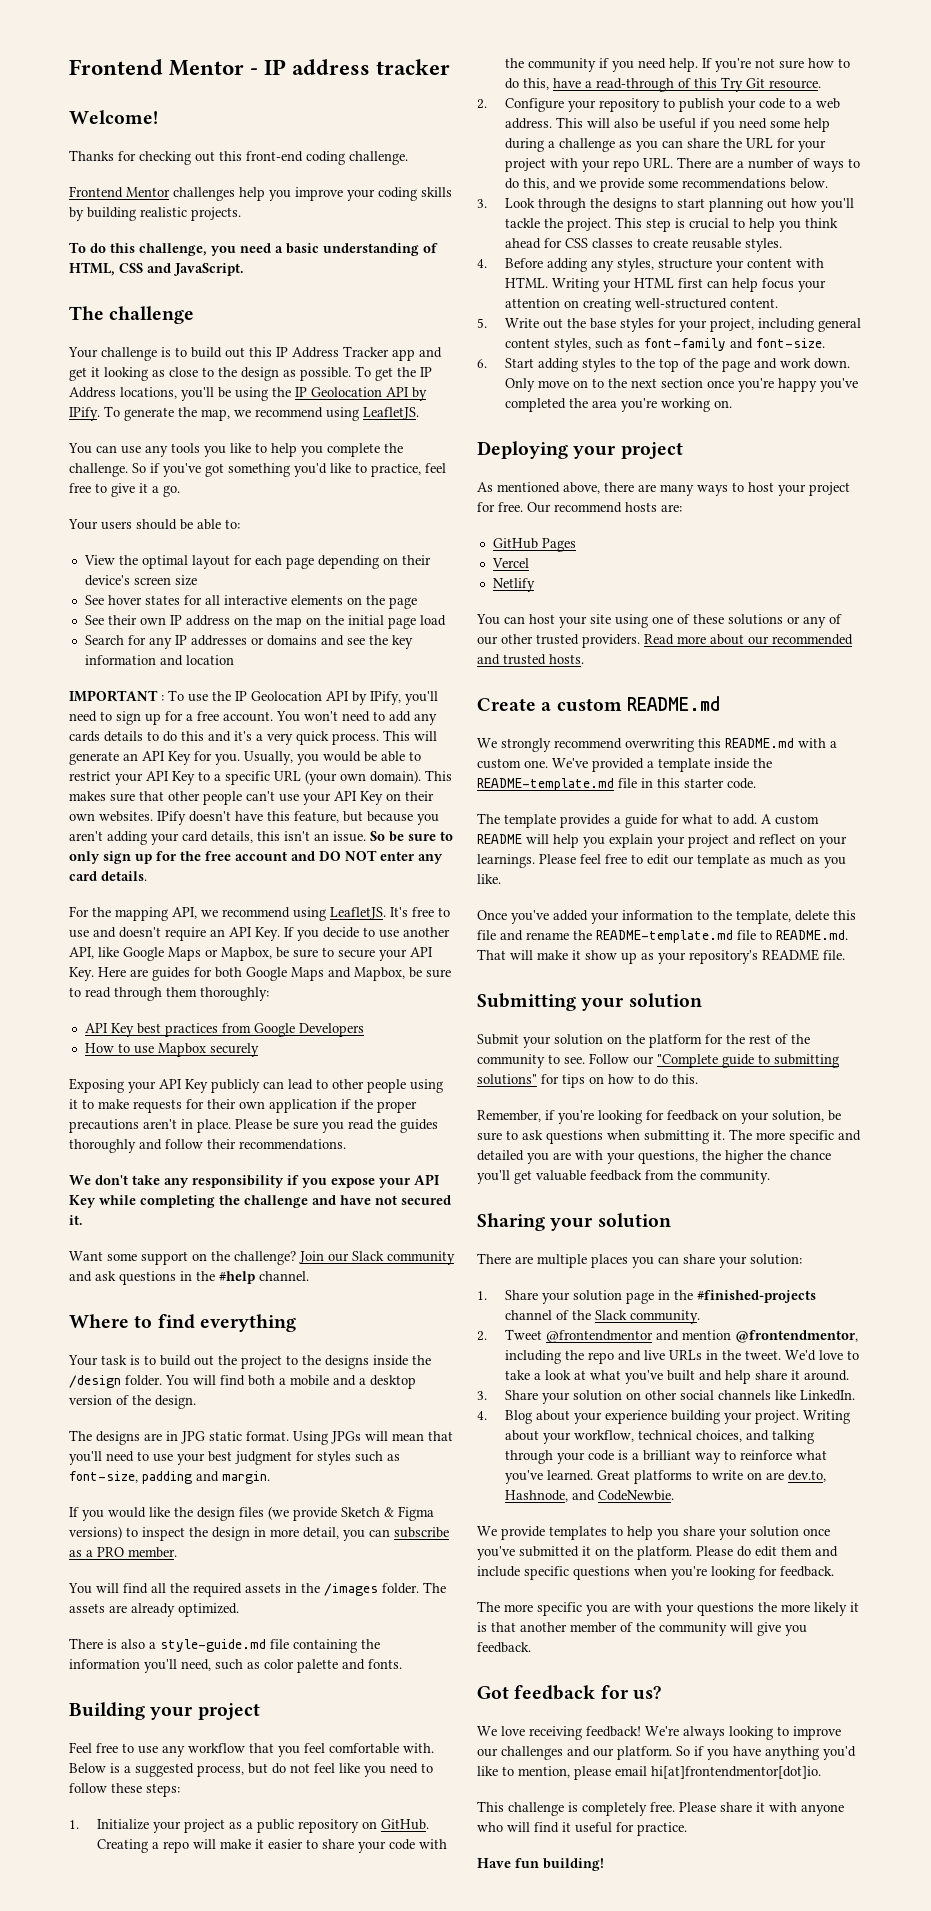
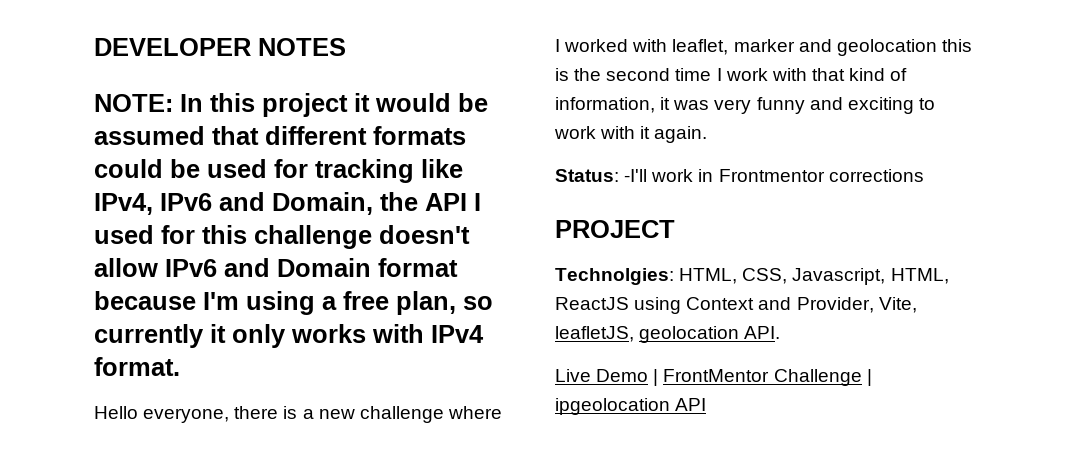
- Frontend Mentor - IP address tracker
- Welcome!
- Thanks for checking out this front-end coding challenge.
- Frontend Mentor challenges help you improve your coding skills by building realistic projects.
- To do this challenge, you need a basic understanding of HTML, CSS and JavaScript.
- The challenge
- Your challenge is to build out this IP Address Tracker app and get it looking as close to the design as possible. To get the IP Address locations, you'll be using the IP Geolocation API by IPify. To generate the map, we recommend using LeafletJS.
- You can use any tools you like to help you complete the challenge. So if you've got something you'd like to practice, feel free to give it a go.
- Your users should be able to:
- View the optimal layout for each page depending on their device's screen size
- See hover states for all interactive elements on the page
- See their own IP address on the map on the initial page load
- Search for any IP addresses or domains and see the key information and location
- IMPORTANT : To use the IP Geolocation API by IPify, you'll need to sign up for a free account. You won't need to add any cards details to do this and it's a very quick process. This will generate an API Key for you. Usually, you would be able to restrict your API Key to a specific URL (your own domain). This makes sure that other people can't use your API Key on their own websites. IPify doesn't have this feature, but because you aren't adding your card details, this isn't an issue. So be sure to only sign up for the free account and DO NOT enter any card details.
- For the mapping API, we recommend using LeafletJS. It's free to use and doesn't require an API Key. If you decide to use another API, like Google Maps or Mapbox, be sure to secure your API Key. Here are guides for both Google Maps and Mapbox, be sure to read through them thoroughly:
- API Key best practices from Google Developers
- How to use Mapbox securely
- Exposing your API Key publicly can lead to other people using it to make requests for their own application if the proper precautions aren't in place. Please be sure you read the guides thoroughly and follow their recommendations.
- We don't take any responsibility if you expose your API Key while completing the challenge and have not secured it.
- Want some support on the challenge? Join our Slack community and ask questions in the #help channel.
- Where to find everything
- Your task is to build out the project to the designs inside the /design folder. You will find both a mobile and a desktop version of the design.
- The designs are in JPG static format. Using JPGs will mean that you'll need to use your best judgment for styles such as font-size, padding and margin.
- If you would like the design files (we provide Sketch & Figma versions) to inspect the design in more detail, you can subscribe as a PRO member.
- You will find all the required assets in the /images folder. The assets are already optimized.
- There is also a style-guide.md file containing the information you'll need, such as color palette and fonts.
- Building your project
- Feel free to use any workflow that you feel comfortable with. Below is a suggested process, but do not feel like you need to follow these steps:
- 1. Initialize your project as a public repository on GitHub. Creating a repo will make it easier to share your code with the community if you need help. If you're not sure how to do this, have a read-through of this Try Git resource.
- 2. Configure your repository to publish your code to a web address. This will also be useful if you need some help during a challenge as you can share the URL for your project with your repo URL. There are a number of ways to do this, and we provide some recommendations below.
- 3. Look through the designs to start planning out how you'll tackle the project. This step is crucial to help you think ahead for CSS classes to create reusable styles.
- 4. Before adding any styles, structure your content with HTML. Writing your HTML first can help focus your attention on creating well-structured content.
- 5. Write out the base styles for your project, including general content styles, such as font-family and font-size.
- 6. Start adding styles to the top of the page and work down. Only move on to the next section once you're happy you've completed the area you're working on.
- Deploying your project
- As mentioned above, there are many ways to host your project for free. Our recommend hosts are:
- GitHub Pages
- Vercel
- Netlify
- You can host your site using one of these solutions or any of our other trusted providers. Read more about our recommended and trusted hosts.
- Create a custom README.md
- We strongly recommend overwriting this README.md with a custom one. We've provided a template inside the README-template.md file in this starter code.
- The template provides a guide for what to add. A custom README will help you explain your project and reflect on your learnings. Please feel free to edit our template as much as you like.
- Once you've added your information to the template, delete this file and rename the README-template.md file to README.md. That will make it show up as your repository's README file.
- Submitting your solution
- Submit your solution on the platform for the rest of the community to see. Follow our "Complete guide to submitting solutions" for tips on how to do this.
- Remember, if you're looking for feedback on your solution, be sure to ask questions when submitting it. The more specific and detailed you are with your questions, the higher the chance you'll get valuable feedback from the community.
- Sharing your solution
- There are multiple places you can share your solution:
- 1. Share your solution page in the #finished-projects channel of the Slack community.
- 2. Tweet @frontendmentor and mention @frontendmentor, including the repo and live URLs in the tweet. We'd love to take a look at what you've built and help share it around.
- 3. Share your solution on other social channels like LinkedIn.
- 4. Blog about your experience building your project. Writing about your workflow, technical choices, and talking through your code is a brilliant way to reinforce what you've learned. Great platforms to write on are dev.to, Hashnode, and CodeNewbie.
- We provide templates to help you share your solution once you've submitted it on the platform. Please do edit them and include specific questions when you're looking for feedback.
- The more specific you are with your questions the more likely it is that another member of the community will give you feedback.
- Got feedback for us?
- We love receiving feedback! We're always looking to improve our challenges and our platform. So if you have anything you'd like to mention, please email hi[at]frontendmentor[dot]io.
- This challenge is completely free. Please share it with anyone who will find it useful for practice.
- Have fun building!
+ DEVELOPER NOTES
+ NOTE: In this project it would be assumed that different formats could be used for tracking like IPv4, IPv6 and Domain, the API I used for this challenge doesn't allow IPv6 and Domain format because I'm using a free plan, so currently it only works with IPv4 format.
+ Hello everyone, there is a new challenge where I worked with leaflet, marker and geolocation this is the second time I work with that kind of information, it was very funny and exciting to work with it again.
+ Status: -I'll work in Frontmentor corrections
+ PROJECT
+ Technolgies: HTML, CSS, Javascript, HTML, ReactJS using Context and Provider, Vite, leafletJS, geolocation API.
+ Live Demo | FrontMentor Challenge | ipgeolocation API

